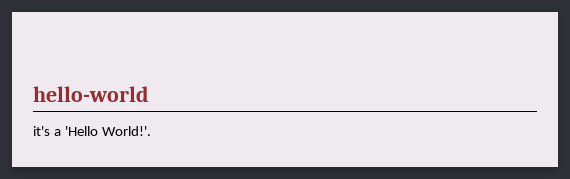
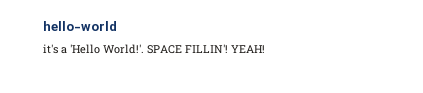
+ SPACE FILLIN'! YEAH!

